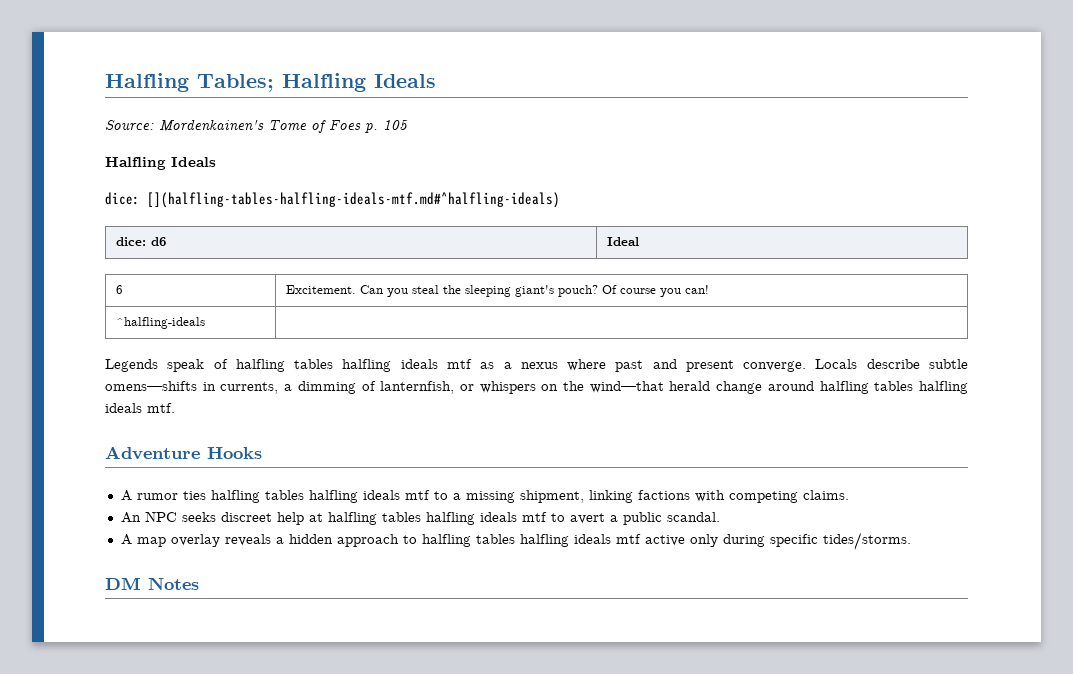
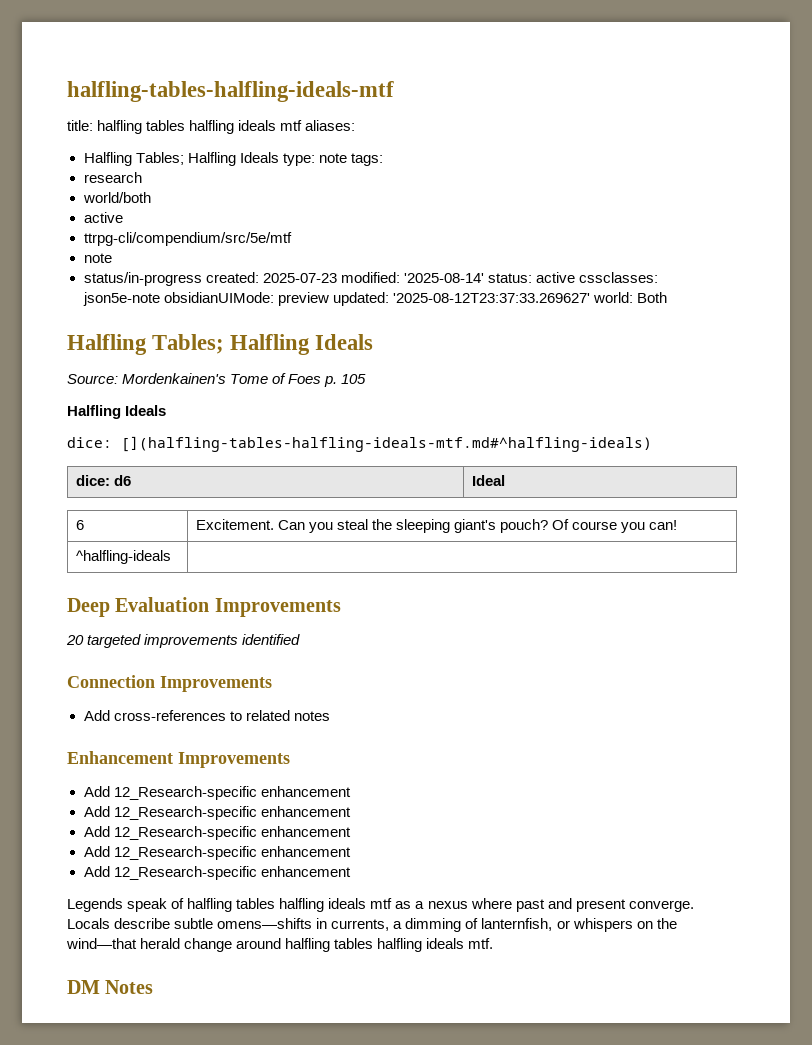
+ halfling-tables-halfling-ideals-mtf
+ title: halfling tables halfling ideals mtf aliases:
+ Halfling Tables; Halfling Ideals type: note tags:
+ research
+ world/both
+ active
+ ttrpg-cli/compendium/src/5e/mtf
+ note
+ status/in-progress created: 2025-07-23 modified: '2025-08-14' status: active cssclasses: json5e-note obsidianUIMode: preview updated: '2025-08-12T23:37:33.269627' world: Both
+ Deep Evaluation Improvements
+ 20 targeted improvements identified
+ Connection Improvements
+ Add cross-references to related notes
+ Enhancement Improvements
+ Add 12_Research-specific enhancement
+ Add 12_Research-specific enhancement
+ Add 12_Research-specific enhancement
+ Add 12_Research-specific enhancement
+ Add 12_Research-specific enhancement
- Adventure Hooks
- A rumor ties halfling tables halfling ideals mtf to a missing shipment, linking factions with competing claims.
- An NPC seeks discreet help at halfling tables halfling ideals mtf to avert a public scandal.
- A map overlay reveals a hidden approach to halfling tables halfling ideals mtf active only during specific tides/storms.

